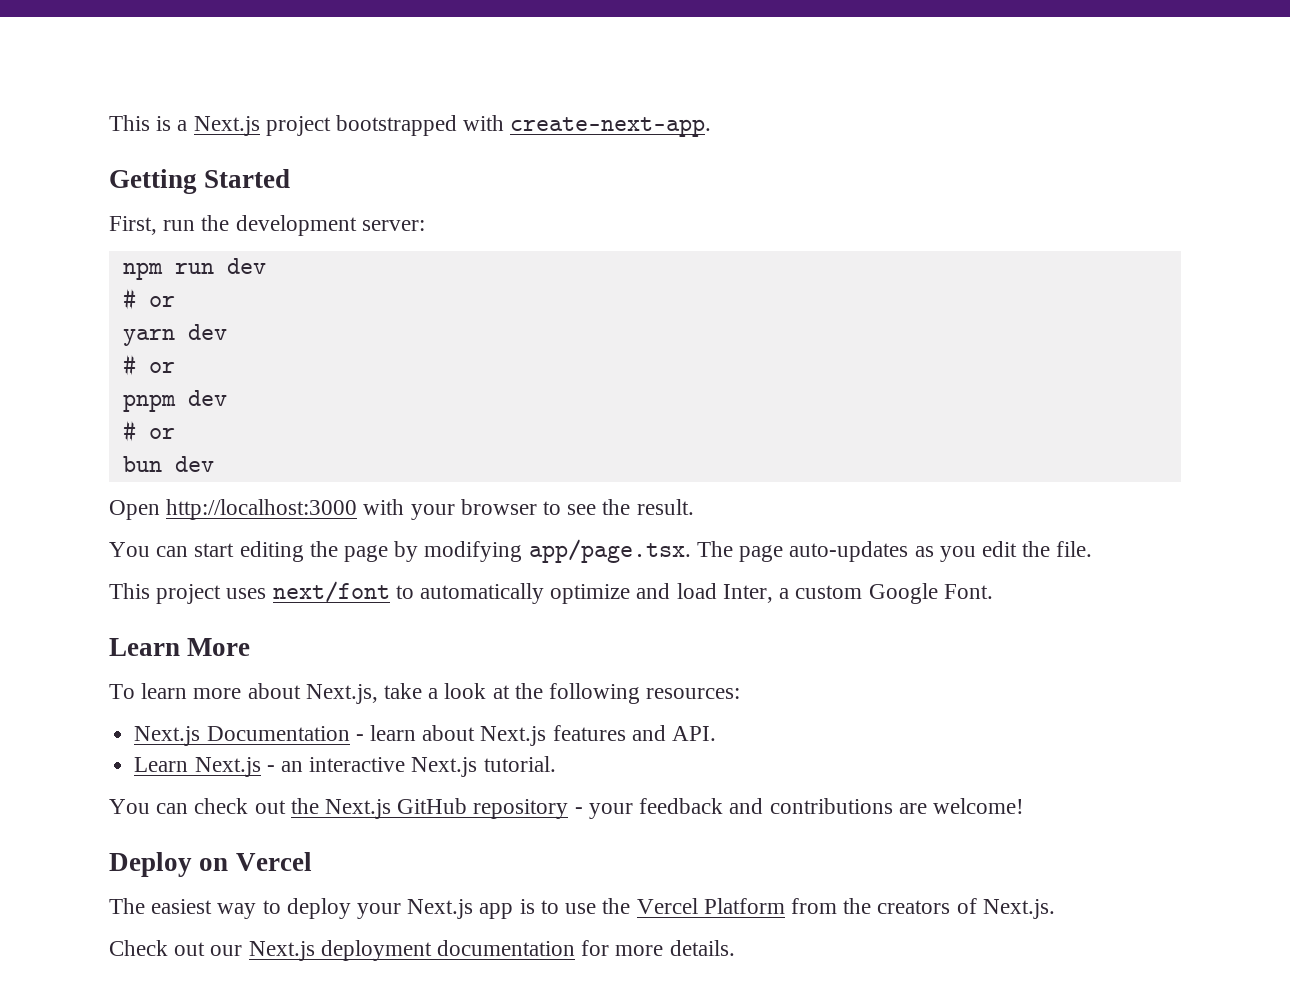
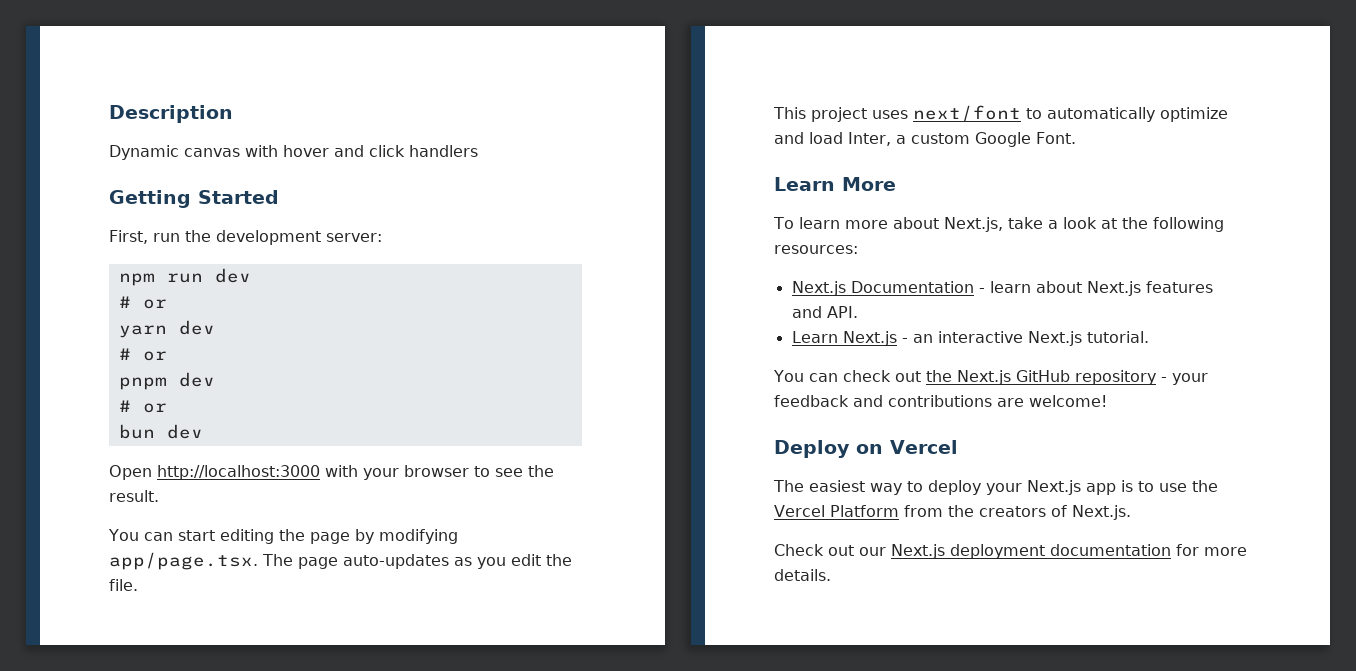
- This is a Next.js project bootstrapped with create-next-app.
+ Description
+ Dynamic canvas with hover and click handlers

